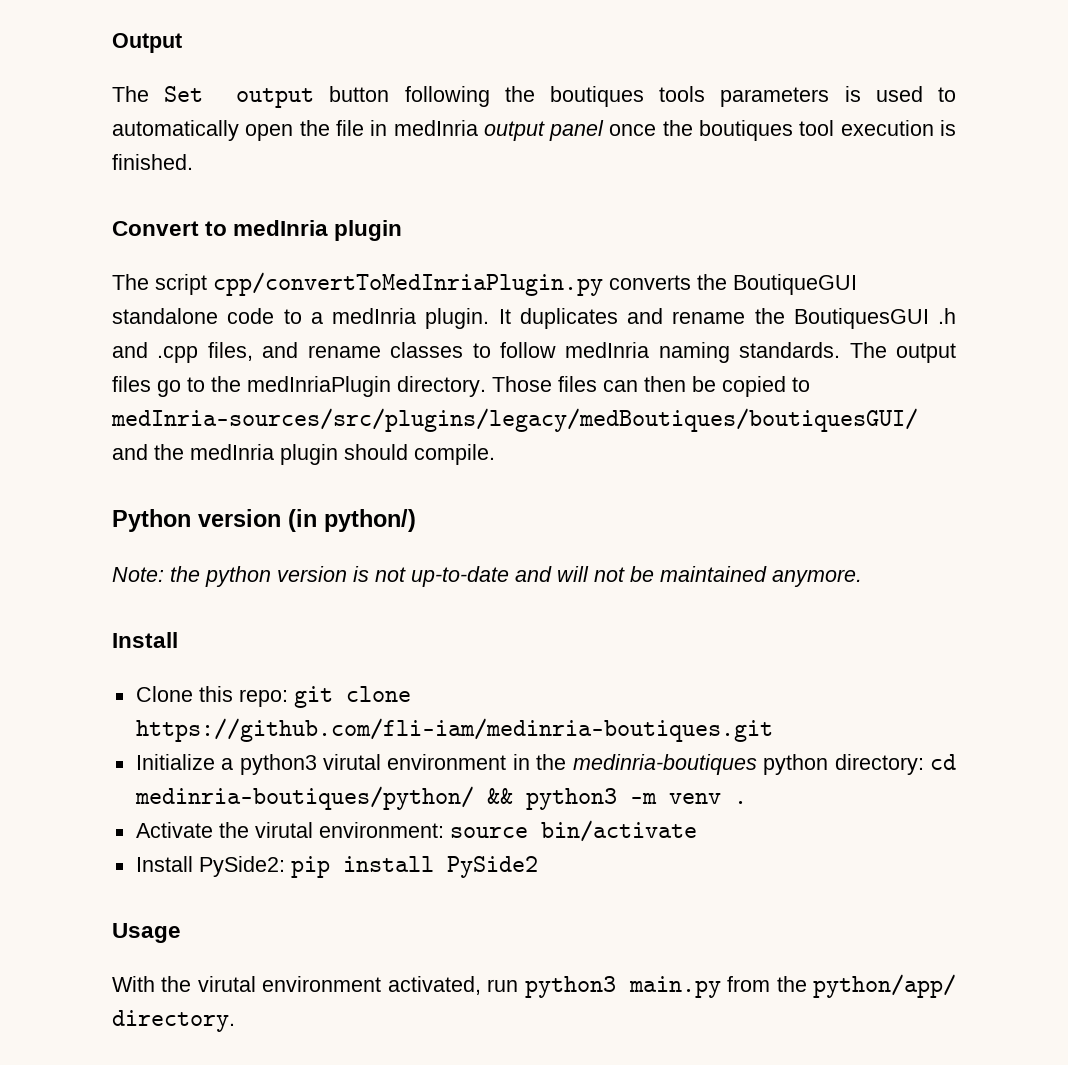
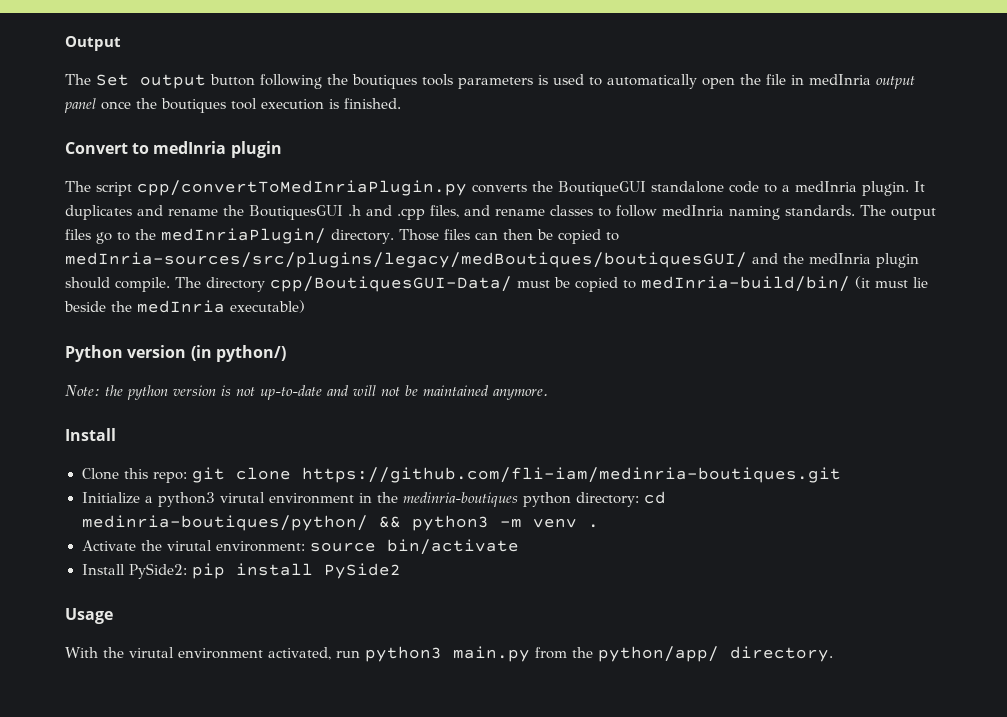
- The output files go to the medInriaPlugin directory.
+ The output files go to the medInriaPlugin/ directory.
+ The directory cpp/BoutiquesGUI-Data/ must be copied to medInria-build/bin/ (it must lie beside the medInria executable)

